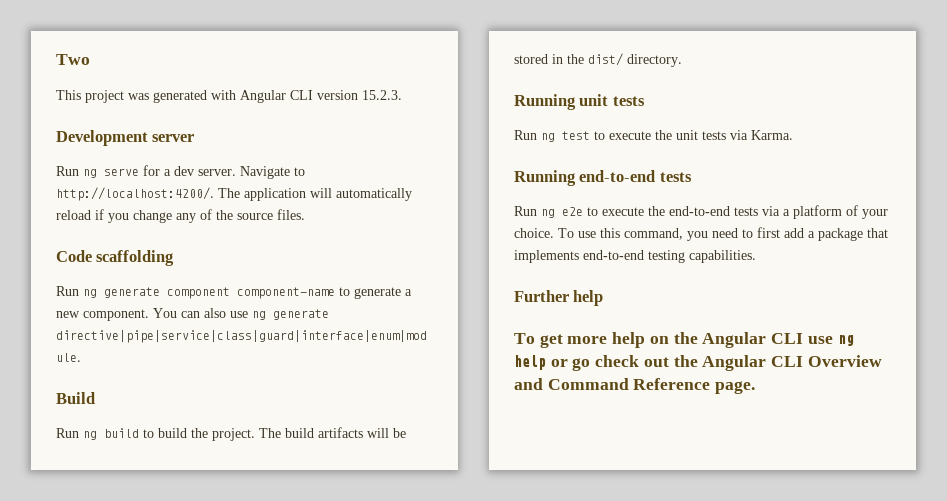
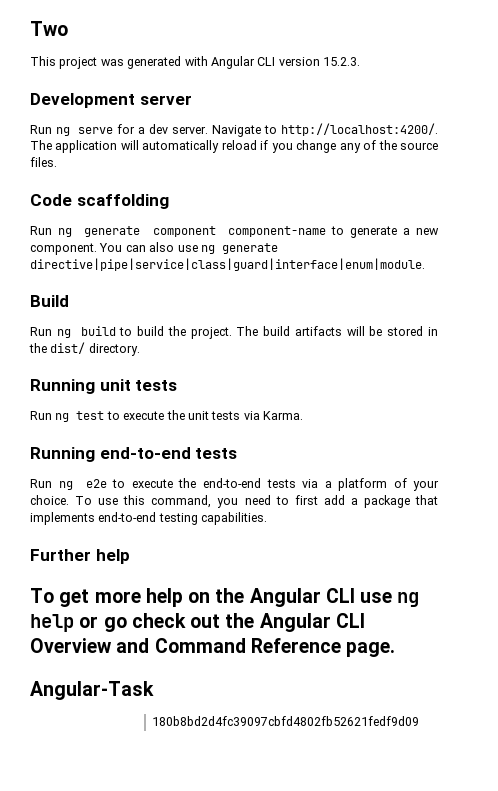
+ Angular-Task
+ 180b8bd2d4fc39097cbfd4802fb52621fedf9d09

